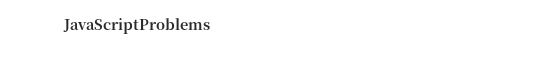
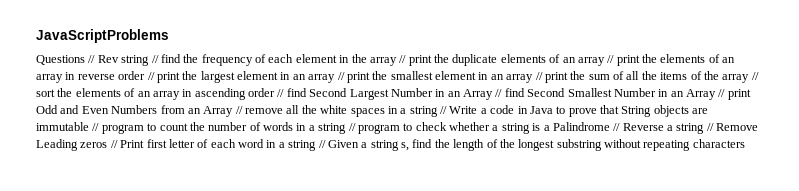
+ Questions // Rev string // find the frequency of each element in the array // print the duplicate elements of an array // print the elements of an array in reverse order // print the largest element in an array // print the smallest element in an array // print the sum of all the items of the array // sort the elements of an array in ascending order // find Second Largest Number in an Array // find Second Smallest Number in an Array // print Odd and Even Numbers from an Array // remove all the white spaces in a string // Write a code in Java to prove that String objects are immutable // program to count the number of words in a string // program to check whether a string is a Palindrome // Reverse a string // Remove Leading zeros // Print first letter of each word in a string // Given a string s, find the length of the longest substring without repeating characters

